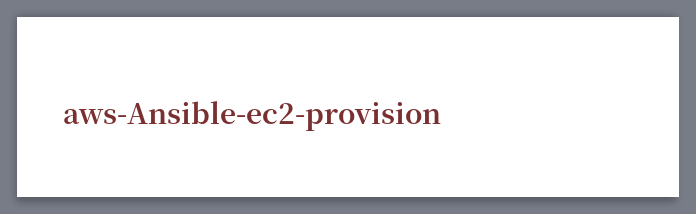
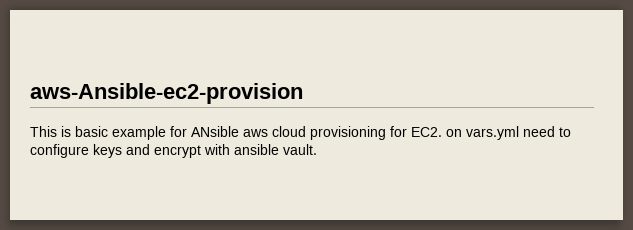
+ This is basic example for ANsible aws cloud provisioning for EC2. on vars.yml need to configure keys and encrypt with ansible vault.

